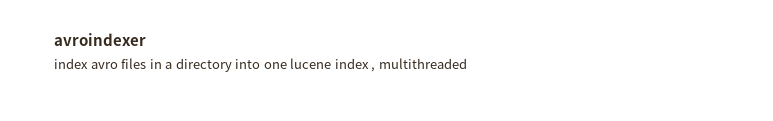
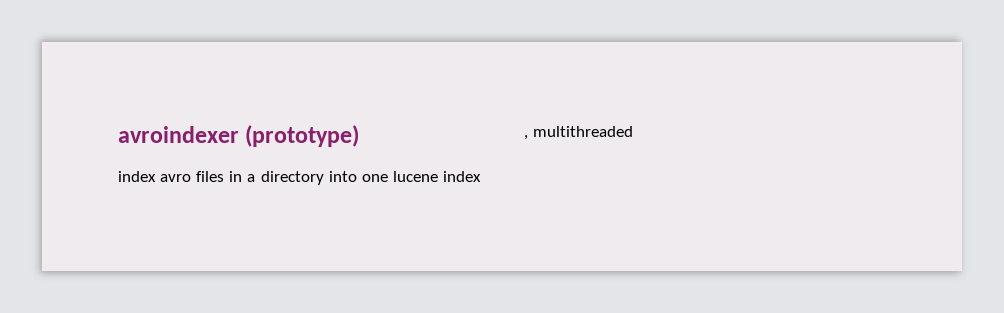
- avroindexer
+ avroindexer (prototype)

